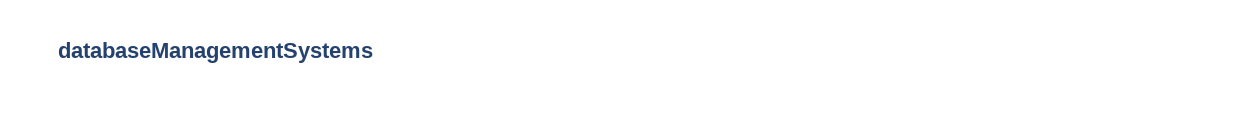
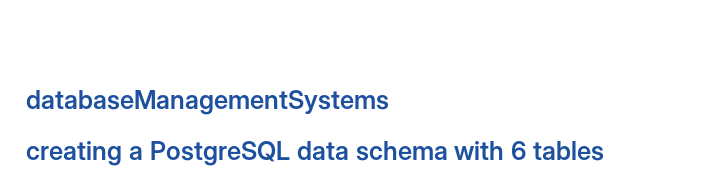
+ creating a PostgreSQL data schema with 6 tables

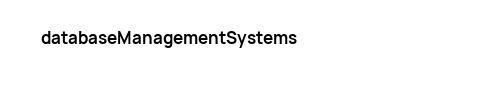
- creating a PostgreSQL data schema with 6 tables

